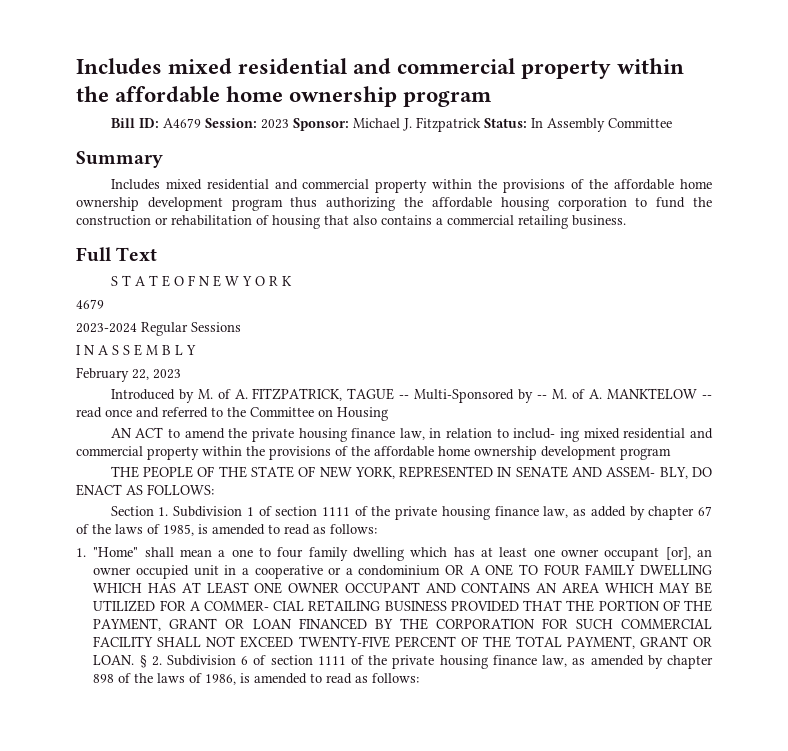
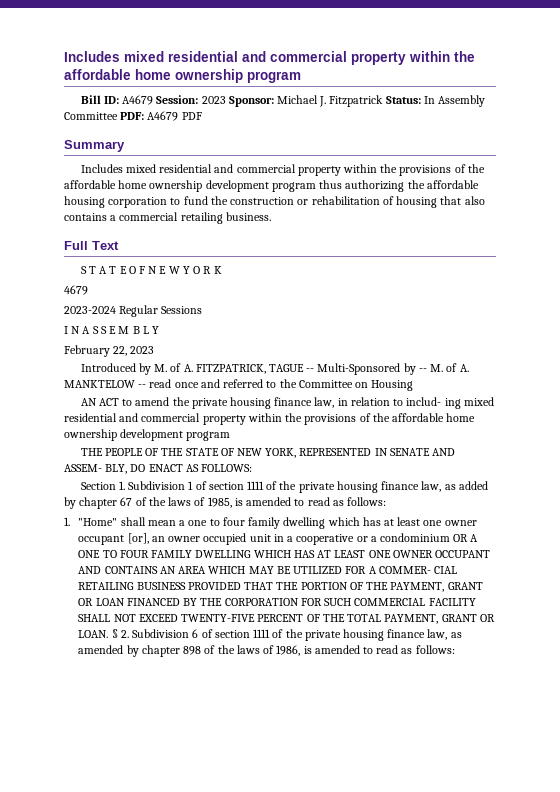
- Bill ID: A4679 Session: 2023 Sponsor: Michael J. Fitzpatrick Status: In Assembly Committee
+ Bill ID: A4679 Session: 2023 Sponsor: Michael J. Fitzpatrick Status: In Assembly Committee PDF: A4679 PDF

